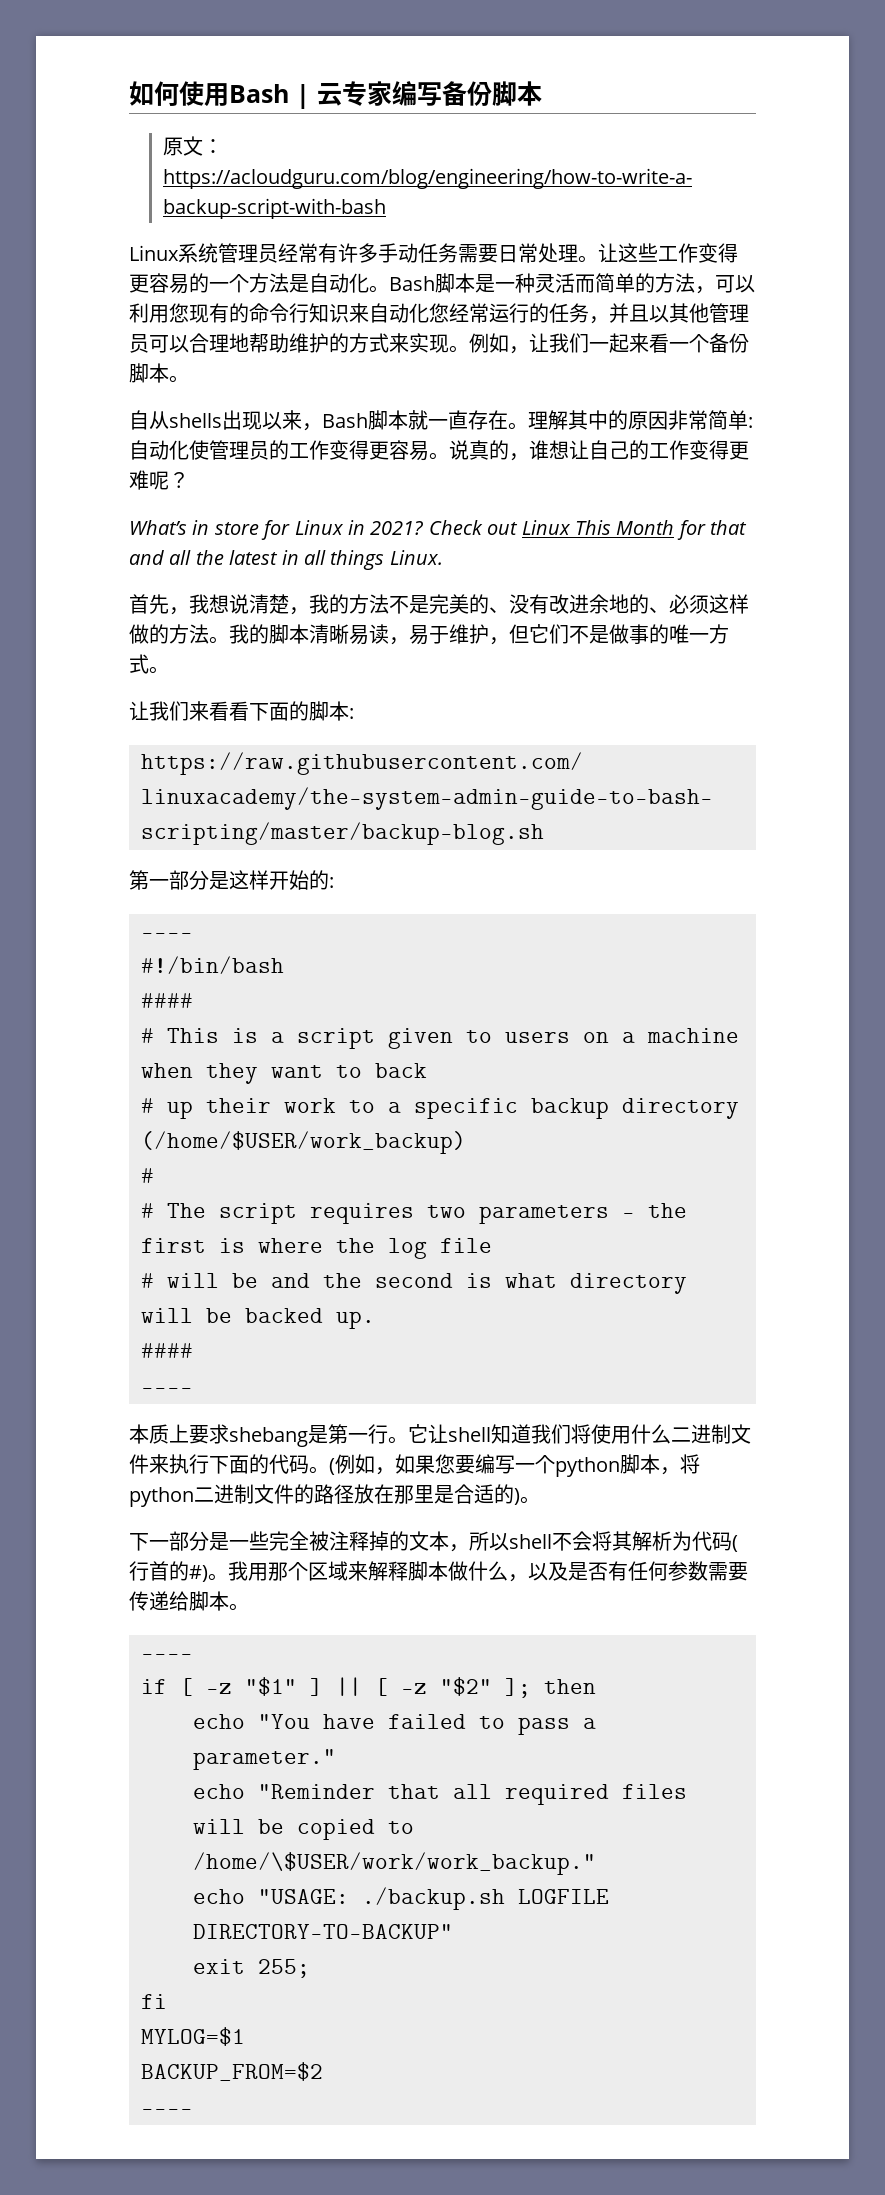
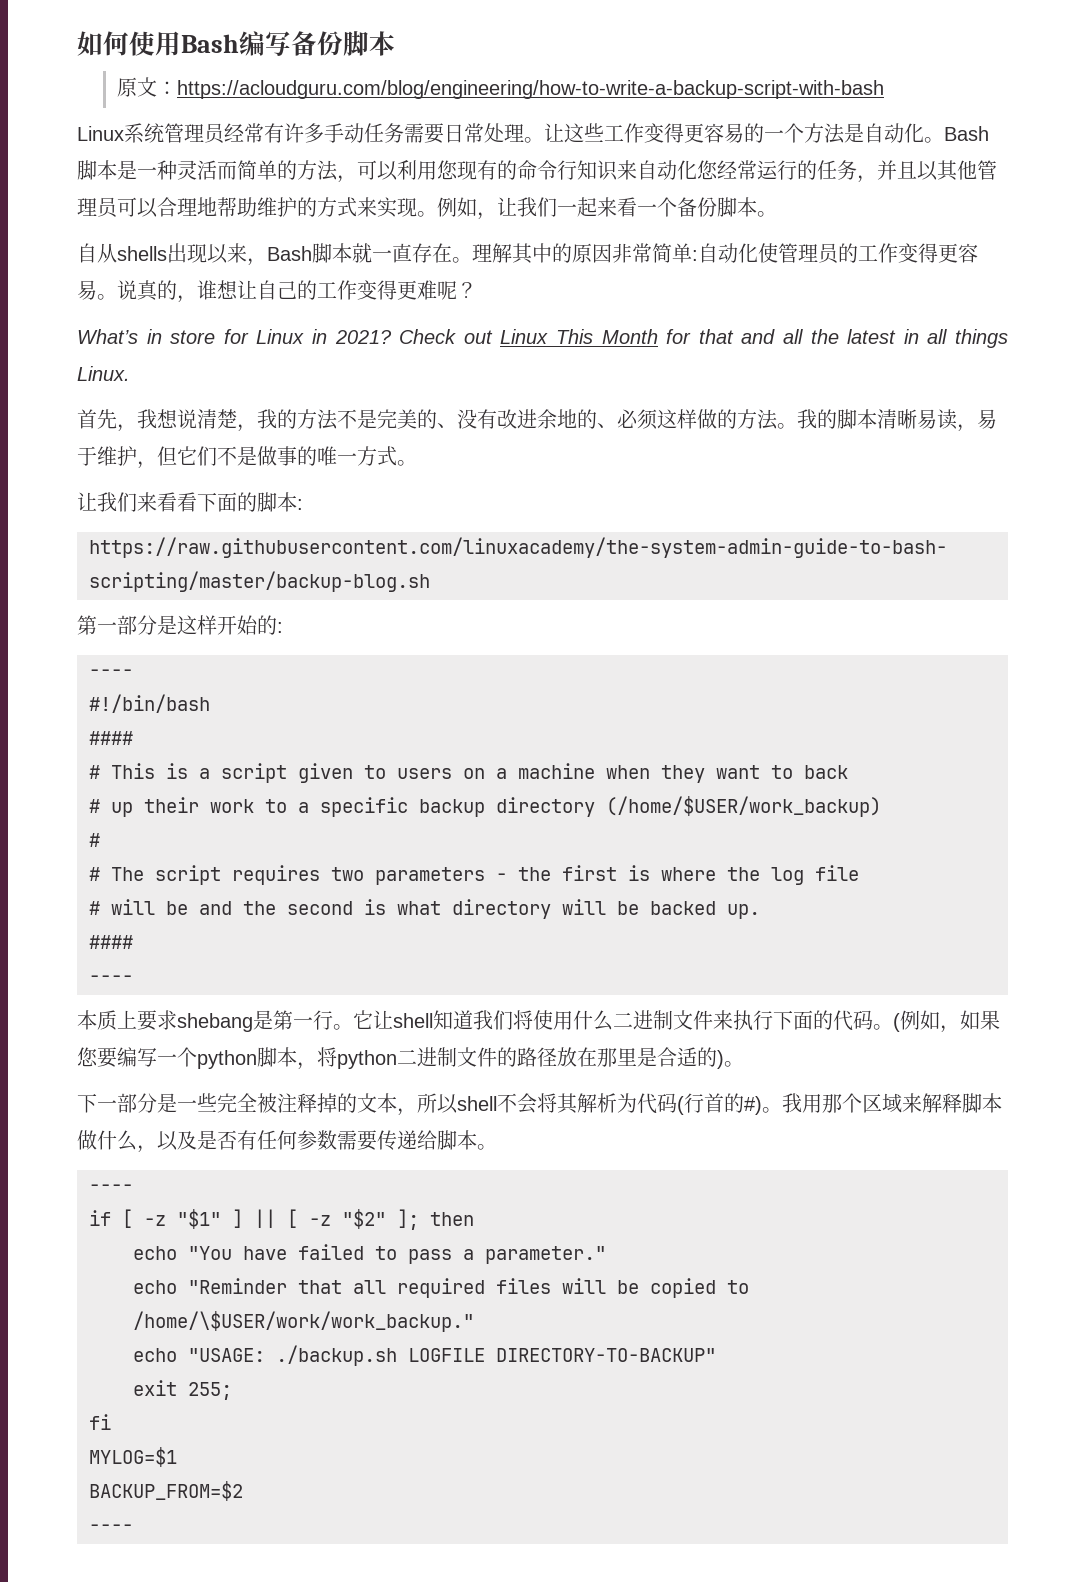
- 如何使用Bash | 云专家编写备份脚本
+ 如何使用Bash编写备份脚本

